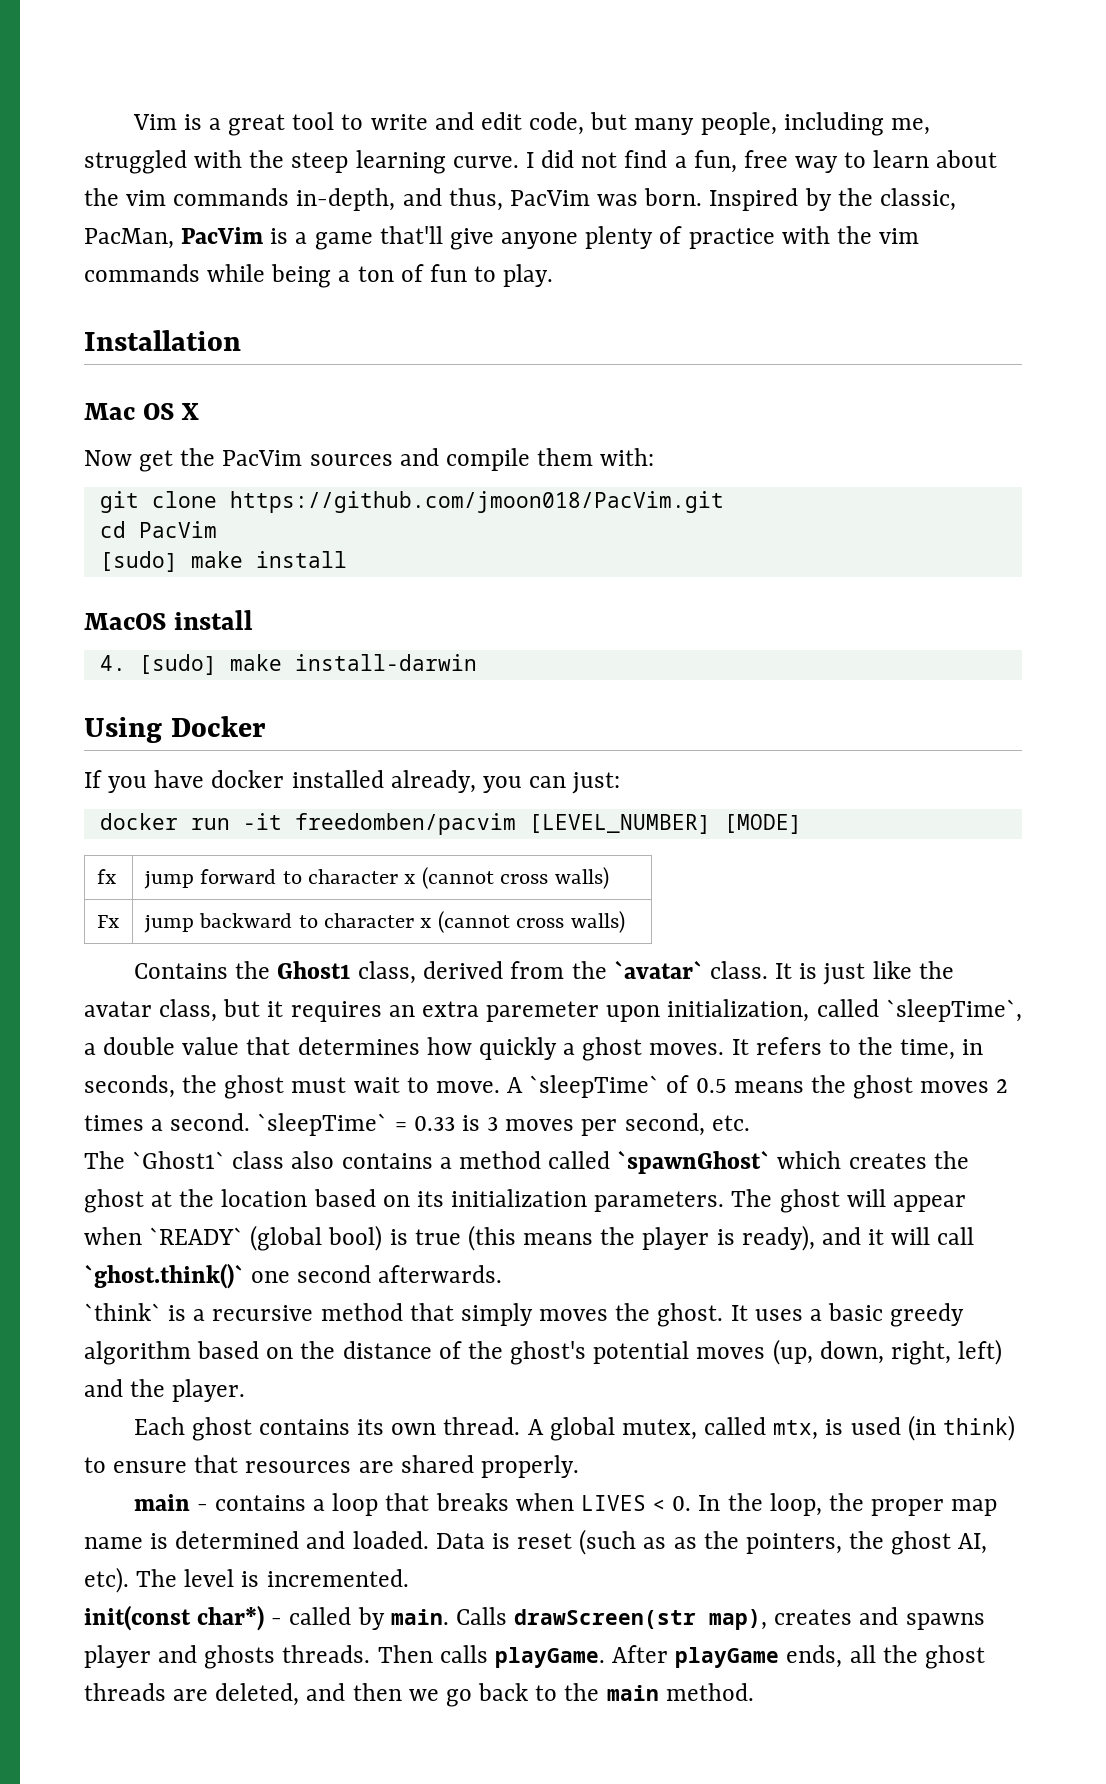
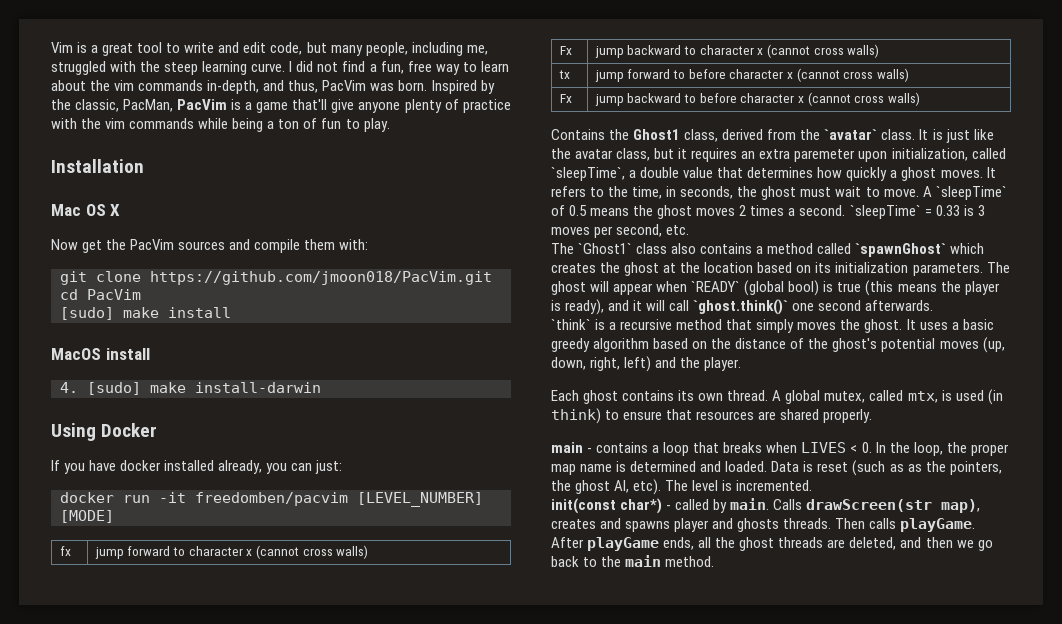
+ tx | jump forward to before character x (cannot cross walls)
+ Fx | jump backward to before character x (cannot cross walls)

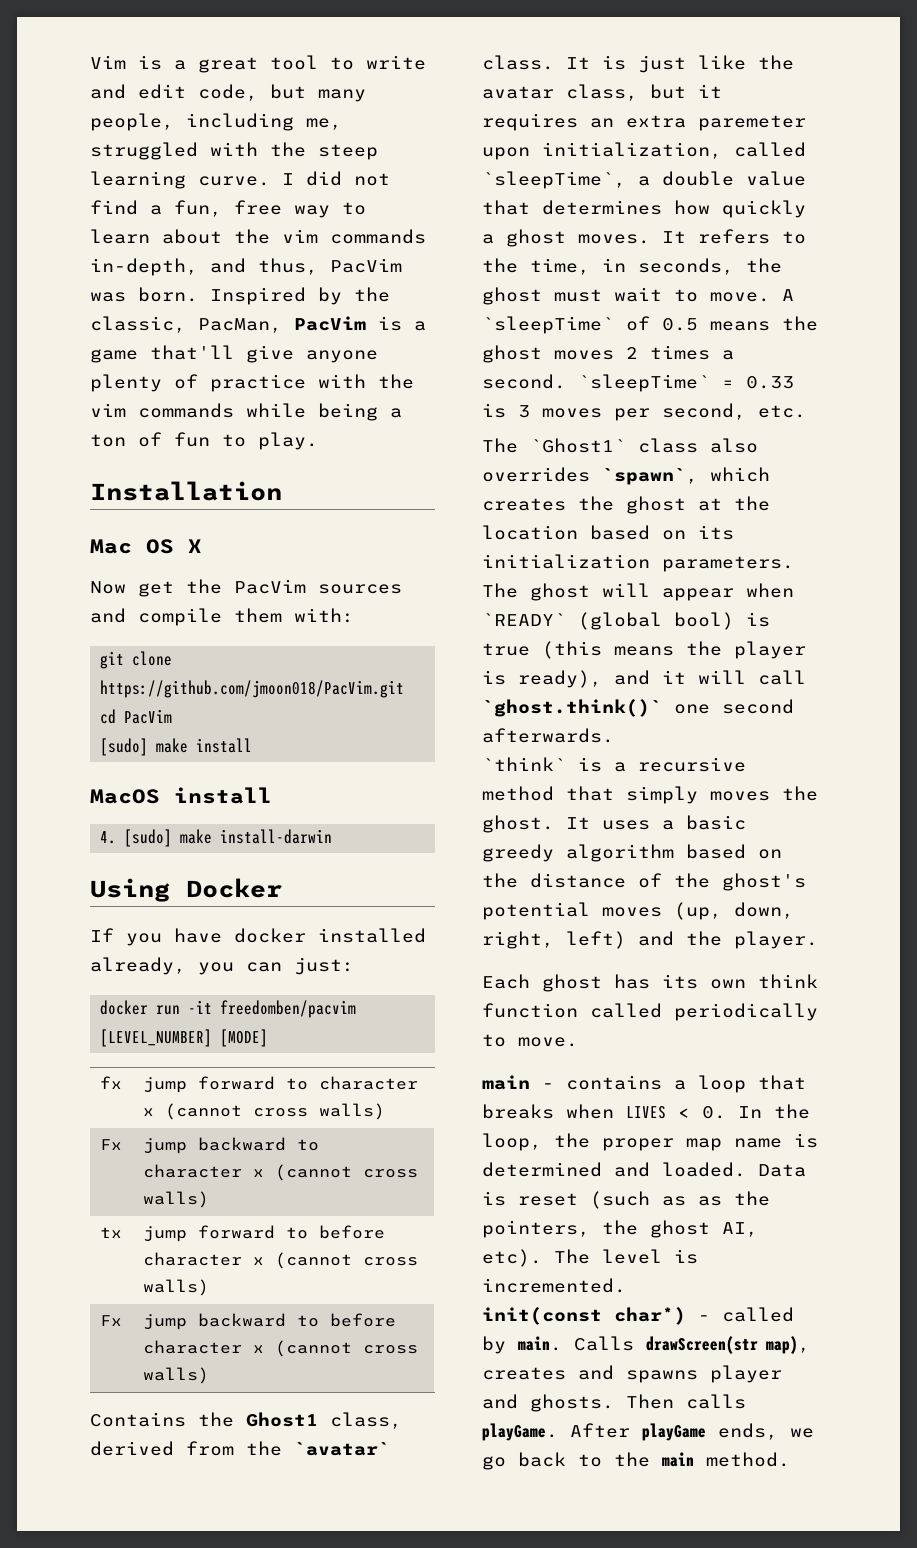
- The `Ghost1` class also contains a method called `spawnGhost` which creates the ghost at the location based on its initialization parameters.
+ The `Ghost1` class also overrides `spawn`, which creates the ghost at the location based on its initialization parameters.
- Each ghost contains its own thread. A global mutex, called mtx, is used (in think) to ensure that resources are shared properly.
+ Each ghost has its own think function called periodically to move.
- Calls drawScreen(str map), creates and spawns player and ghosts threads.
+ Calls drawScreen(str map), creates and spawns player and ghosts.
- After playGame ends, all the ghost threads are deleted, and then we go back to the main method.
+ After playGame ends, we go back to the main method.

